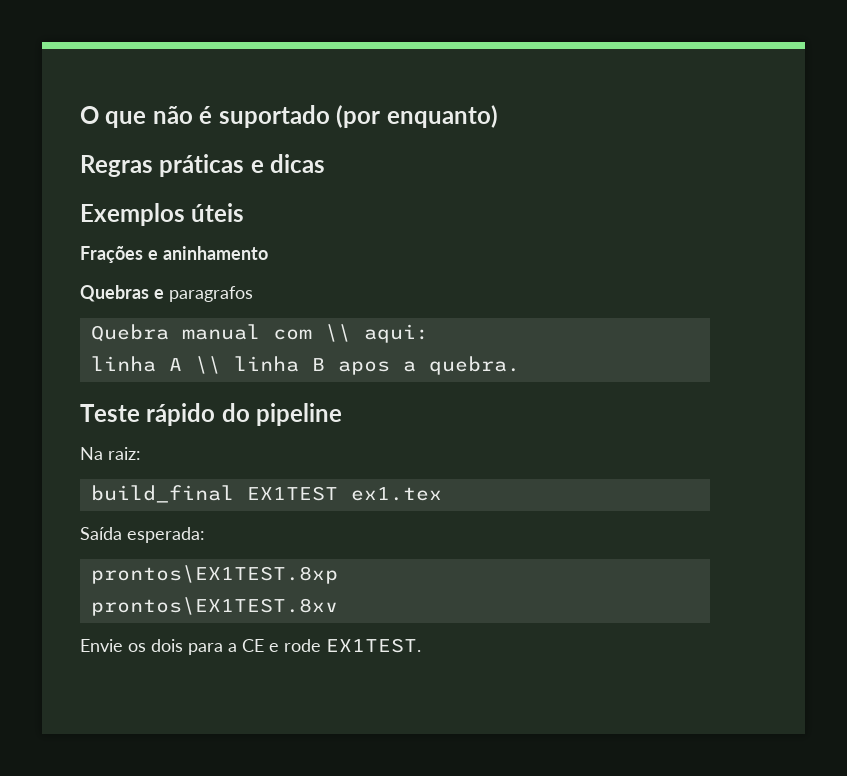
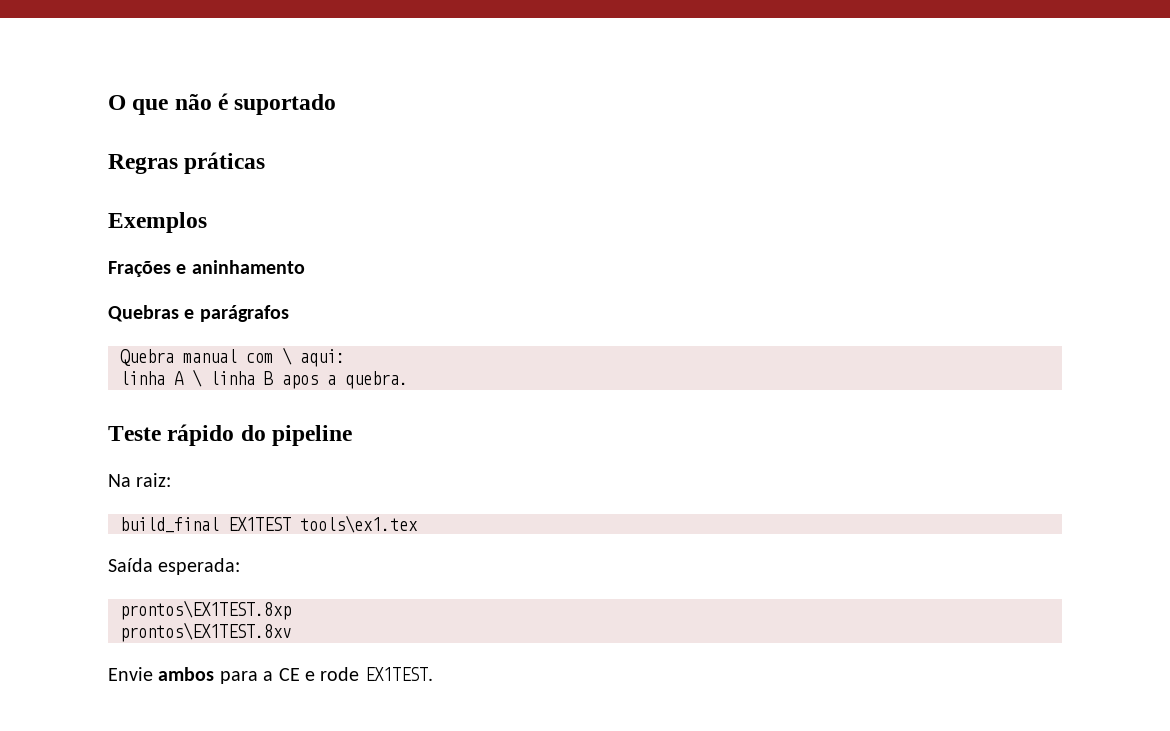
- O que não é suportado (por enquanto)
+ O que não é suportado
- Regras práticas e dicas
+ Regras práticas
- Exemplos úteis
+ Exemplos
- Quebras e paragrafos
+ Quebras e parágrafos
- Quebra manual com \\ aqui:
+ Quebra manual com \ aqui:
- linha A \\ linha B apos a quebra.
+ linha A \ linha B apos a quebra.
- build_final EX1TEST ex1.tex
+ build_final EX1TEST tools\ex1.tex
- Envie os dois para a CE e rode EX1TEST.
+ Envie ambos para a CE e rode EX1TEST.

